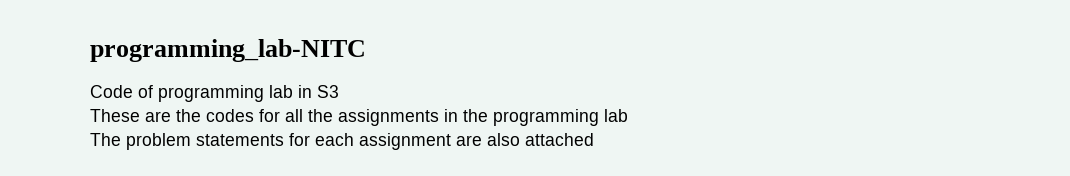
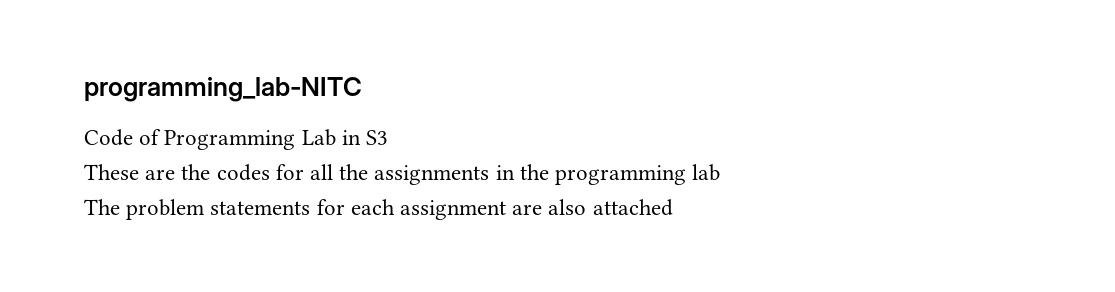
- Code of programming lab in S3
+ Code of Programming Lab in S3

